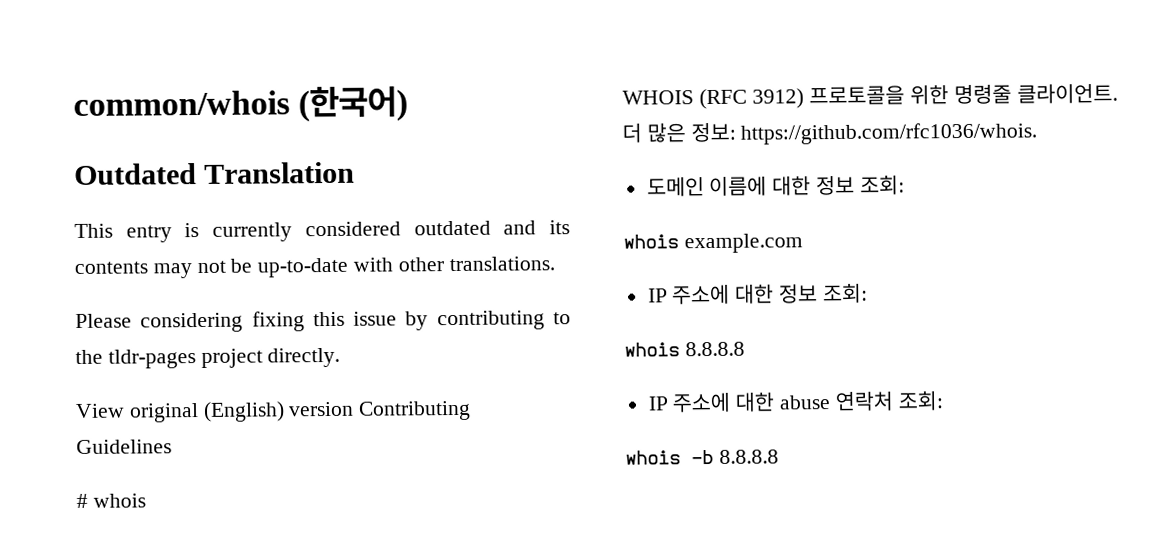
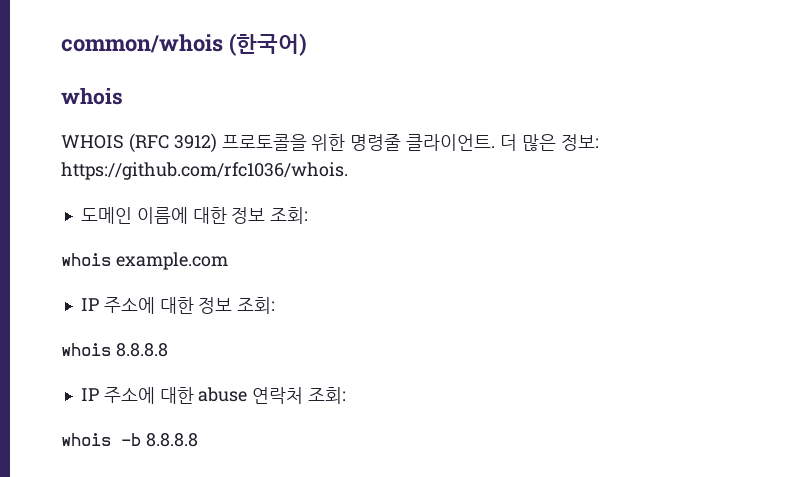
  common/whois (한국어)
- Outdated Translation
- This entry is currently considered outdated and its contents may not be up-to-date with other translations.
- Please considering fixing this issue by contributing to the tldr-pages project directly.
- View original (English) version Contributing Guidelines
- # whois
+ whois

